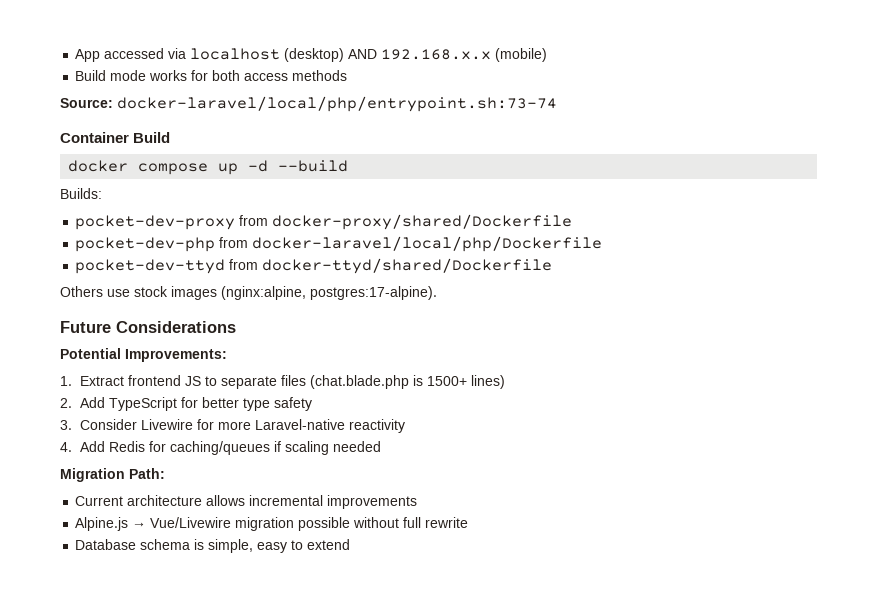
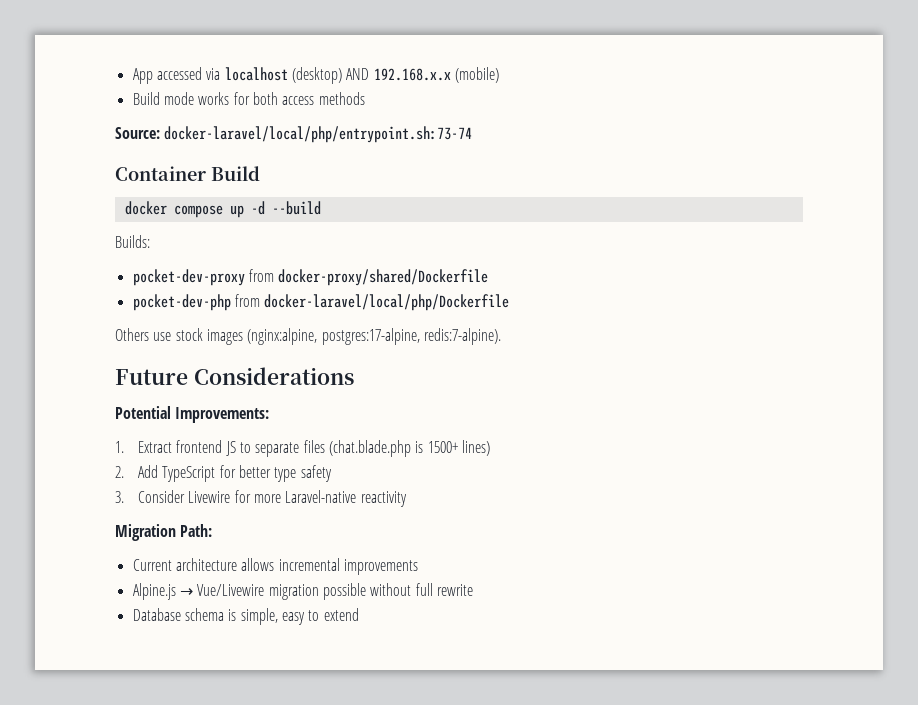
- pocket-dev-ttyd from docker-ttyd/shared/Dockerfile
- Others use stock images (nginx:alpine, postgres:17-alpine).
+ Others use stock images (nginx:alpine, postgres:17-alpine, redis:7-alpine).
- 4. Add Redis for caching/queues if scaling needed

